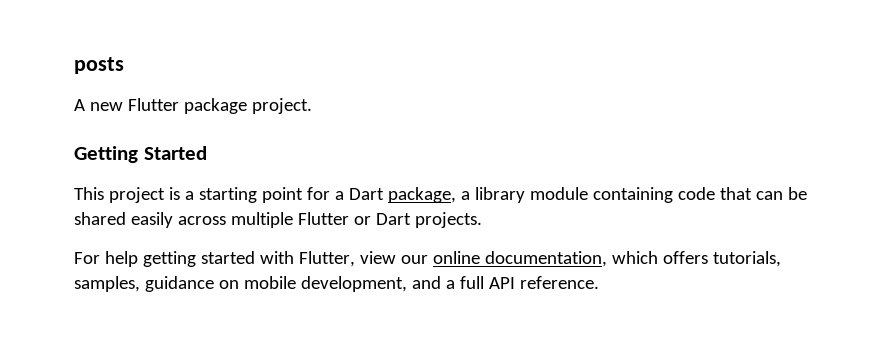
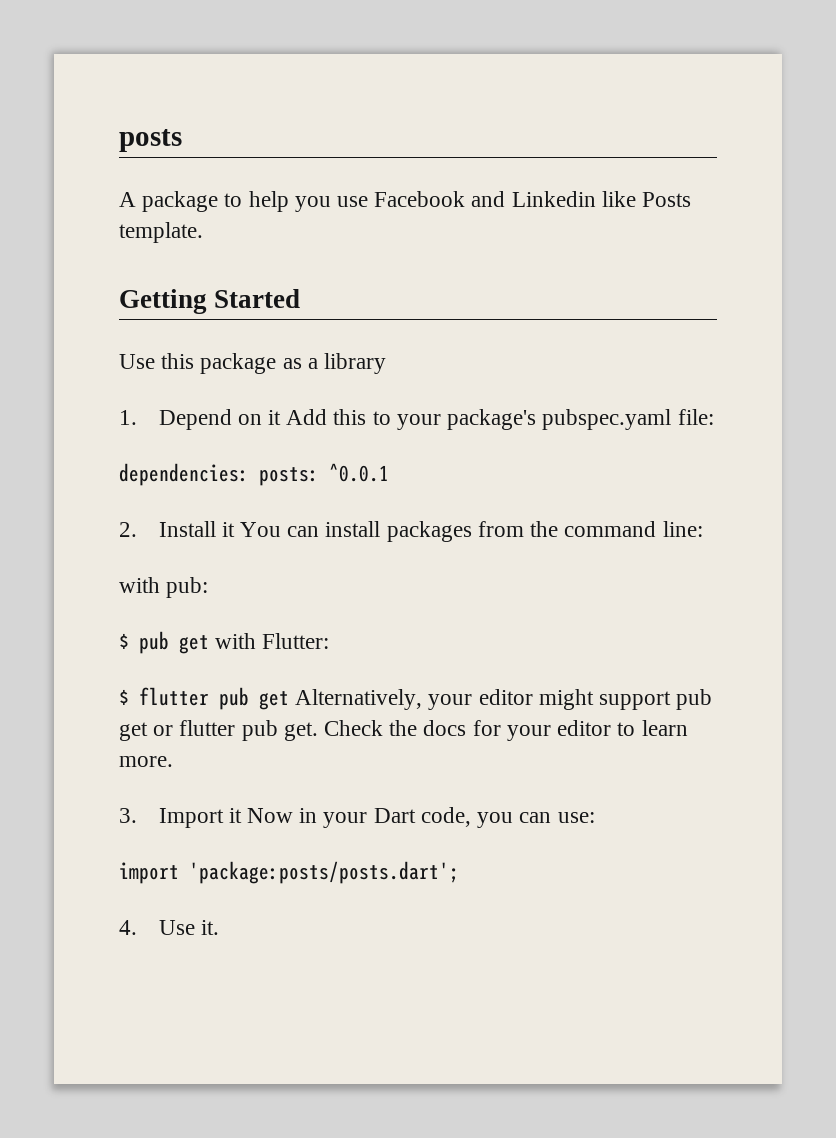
- A new Flutter package project.
+ A package to help you use Facebook and Linkedin like Posts template.
  Getting Started
- This project is a starting point for a Dart package, a library module containing code that can be shared easily across multiple Flutter or Dart projects.
- For help getting started with Flutter, view our online documentation, which offers tutorials, samples, guidance on mobile development, and a full API reference.
+ Use this package as a library
+ 1. Depend on it Add this to your package's pubspec.yaml file:
+ dependencies: posts: ^0.0.1
+ 2. Install it You can install packages from the command line:
+ with pub:
+ $ pub get with Flutter:
+ $ flutter pub get Alternatively, your editor might support pub get or flutter pub get. Check the docs for your editor to learn more.
+ 3. Import it Now in your Dart code, you can use:
+ import 'package:posts/posts.dart';
+ 4. Use it.

